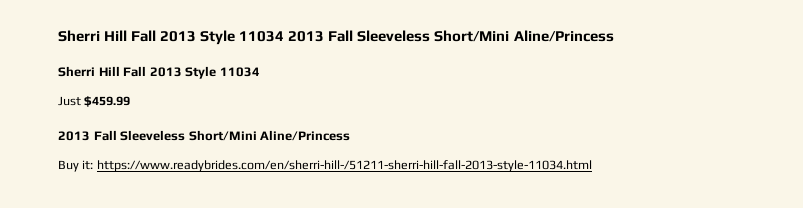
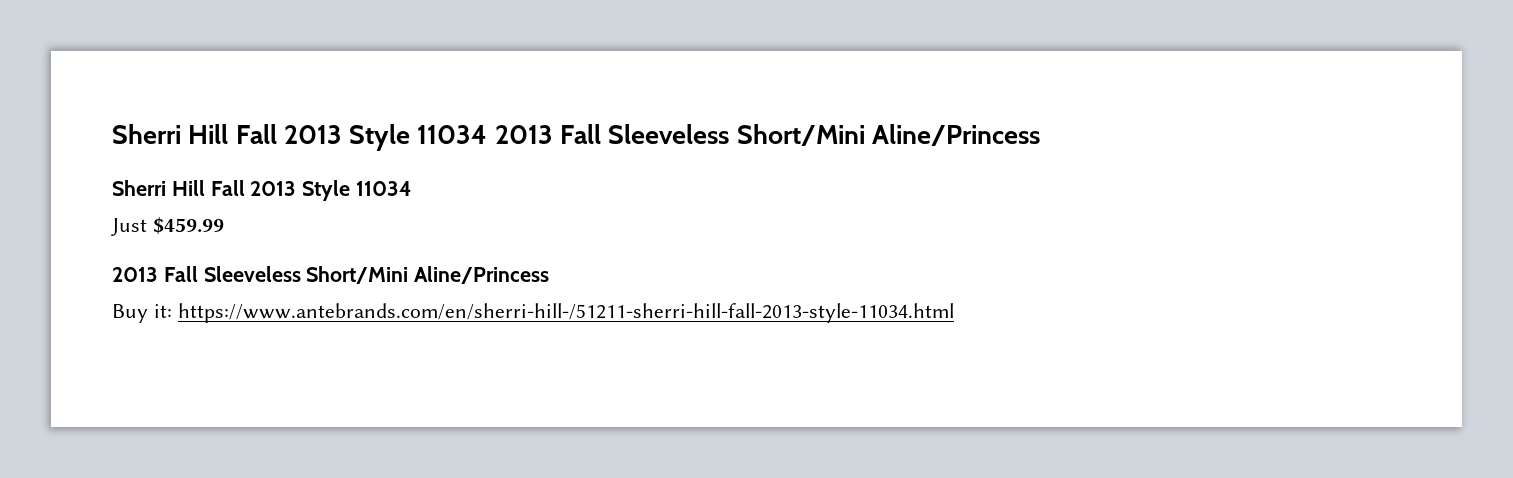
- Buy it: https://www.readybrides.com/en/sherri-hill-/51211-sherri-hill-fall-2013-style-11034.html
+ Buy it: https://www.antebrands.com/en/sherri-hill-/51211-sherri-hill-fall-2013-style-11034.html

